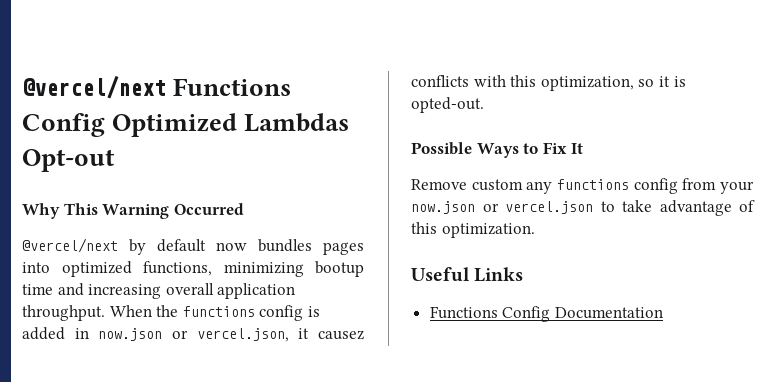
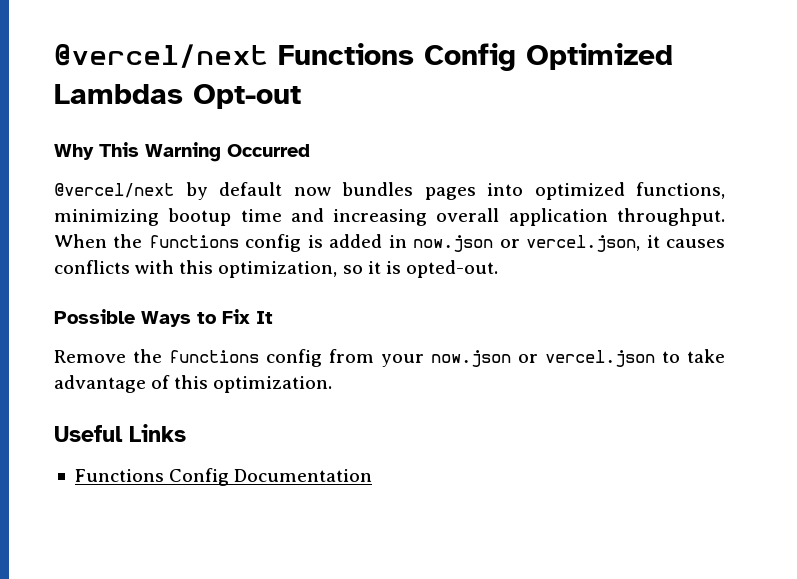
- When the functions config is added in now.json or vercel.json, it causez conflicts with this optimization, so it is opted-out.
+ When the functions config is added in now.json or vercel.json, it causes conflicts with this optimization, so it is opted-out.
- Remove custom any functions config from your now.json or vercel.json to take advantage of this optimization.
+ Remove the functions config from your now.json or vercel.json to take advantage of this optimization.

